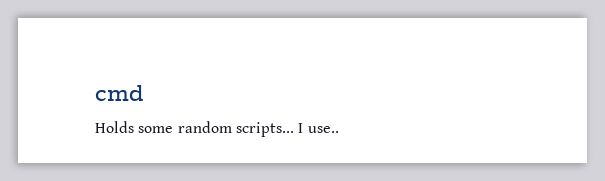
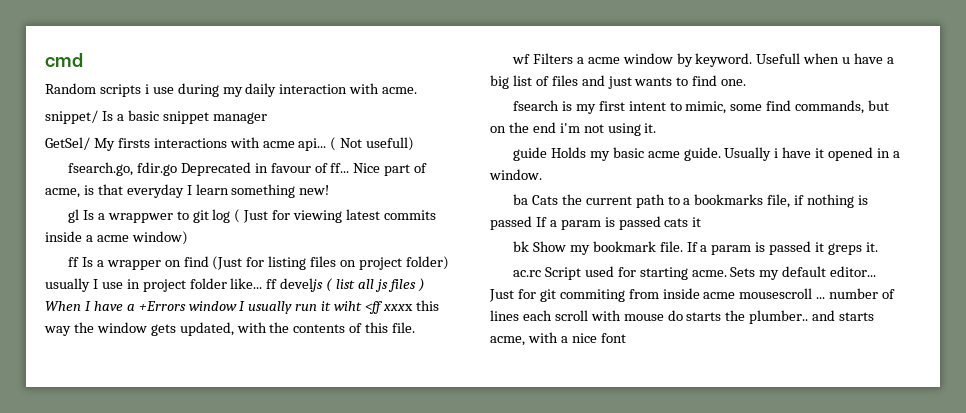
- Holds some random scripts... I use..
+ Random scripts i use during my daily interaction with acme.
+ snippet/ Is a basic snippet manager
+ GetSel/ My firsts interactions with acme api... ( Not usefull)
+ fsearch.go, fdir.go Deprecated in favour of ff... Nice part of acme, is that everyday I learn something new!
+ gl Is a wrappwer to git log ( Just for viewing latest commits inside a acme window)
+ ff Is a wrapper on find (Just for listing files on project folder) usually I use in project folder like... ff develjs ( list all js files ) When I have a +Errors window I usually run it wiht <ff xxxx this way the window gets updated, with the contents of this file.
+ wf Filters a acme window by keyword. Usefull when u have a big list of files and just wants to find one.
+ fsearch is my first intent to mimic, some find commands, but on the end i'm not using it.
+ guide Holds my basic acme guide. Usually i have it opened in a window.
+ ba Cats the current path to a bookmarks file, if nothing is passed If a param is passed cats it
+ bk Show my bookmark file. If a param is passed it greps it.
+ ac.rc Script used for starting acme. Sets my default editor... Just for git commiting from inside acme mousescroll ... number of lines each scroll with mouse do starts the plumber.. and starts acme, with a nice font

